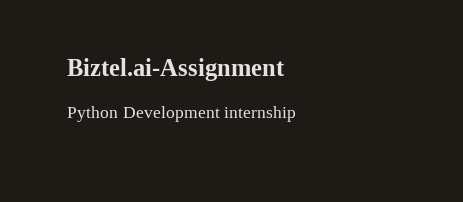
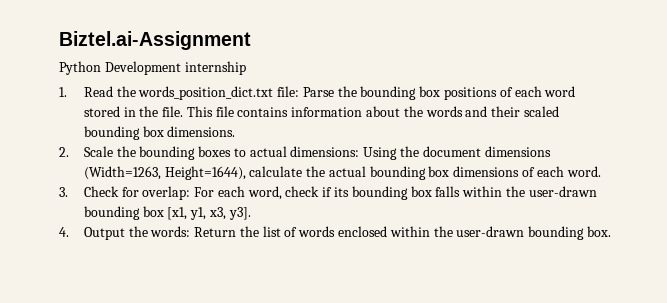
+ 1. Read the words_position_dict.txt file: Parse the bounding box positions of each word stored in the file. This file contains information about the words and their scaled bounding box dimensions.
+ 2. Scale the bounding boxes to actual dimensions: Using the document dimensions (Width=1263, Height=1644), calculate the actual bounding box dimensions of each word.
+ 3. Check for overlap: For each word, check if its bounding box falls within the user-drawn bounding box [x1, y1, x3, y3].
+ 4. Output the words: Return the list of words enclosed within the user-drawn bounding box.

